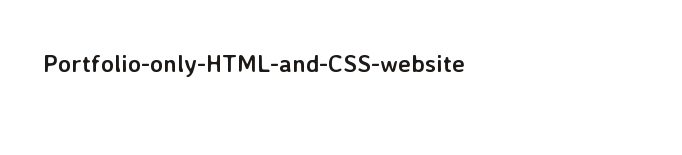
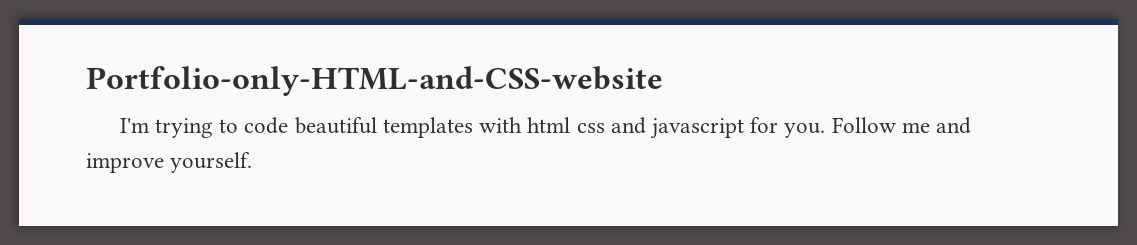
+ I'm trying to code beautiful templates with html css and javascript for you. Follow me and improve yourself.

